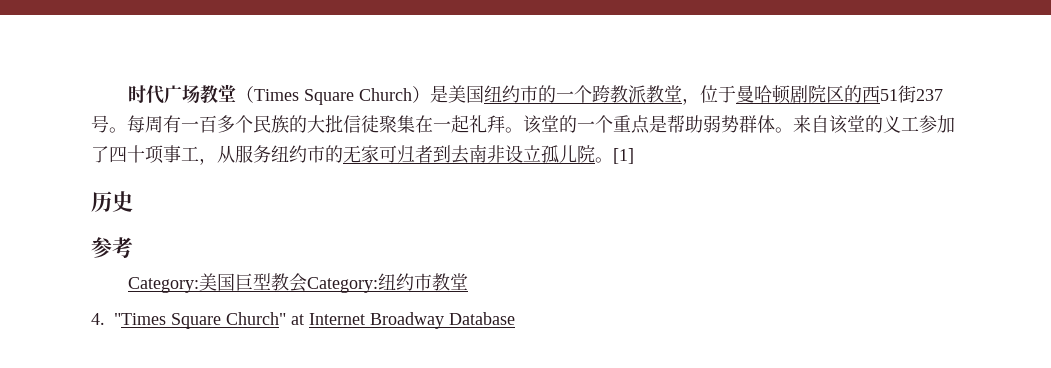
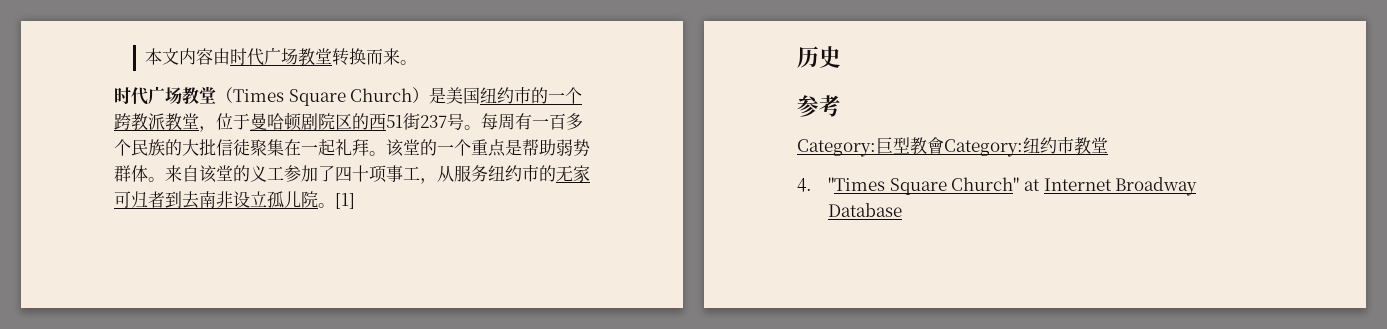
+ 本文内容由时代广场教堂转换而来。
- Category:美国巨型教会Category:纽约市教堂
+ Category:巨型教會Category:纽约市教堂

